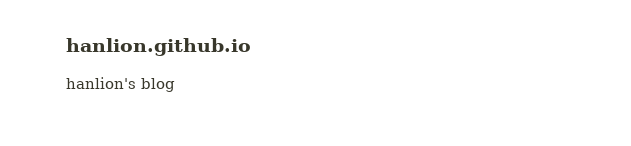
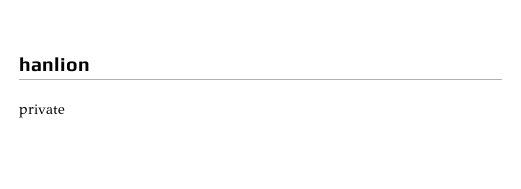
- hanlion.github.io
- hanlion's blog
+ hanlion
+ private

